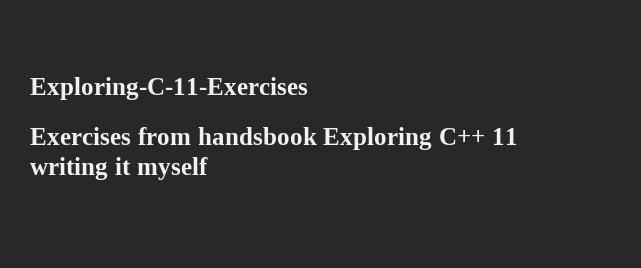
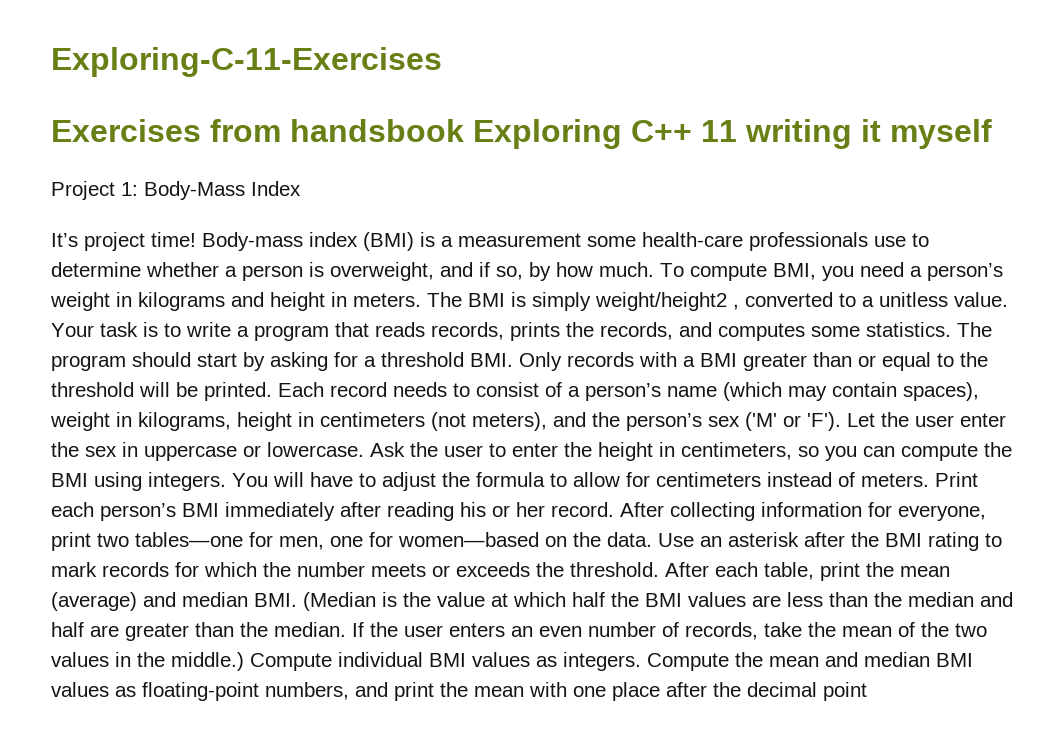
+ Project 1: Body-Mass Index
+ It’s project time! Body-mass index (BMI) is a measurement some health-care professionals use to determine whether a person is overweight, and if so, by how much. To compute BMI, you need a person’s weight in kilograms and height in meters. The BMI is simply weight/height2 , converted to a unitless value. Your task is to write a program that reads records, prints the records, and computes some statistics. The program should start by asking for a threshold BMI. Only records with a BMI greater than or equal to the threshold will be printed. Each record needs to consist of a person’s name (which may contain spaces), weight in kilograms, height in centimeters (not meters), and the person’s sex ('M' or 'F'). Let the user enter the sex in uppercase or lowercase. Ask the user to enter the height in centimeters, so you can compute the BMI using integers. You will have to adjust the formula to allow for centimeters instead of meters. Print each person’s BMI immediately after reading his or her record. After collecting information for everyone, print two tables—one for men, one for women—based on the data. Use an asterisk after the BMI rating to mark records for which the number meets or exceeds the threshold. After each table, print the mean (average) and median BMI. (Median is the value at which half the BMI values are less than the median and half are greater than the median. If the user enters an even number of records, take the mean of the two values in the middle.) Compute individual BMI values as integers. Compute the mean and median BMI values as floating-point numbers, and print the mean with one place after the decimal point

